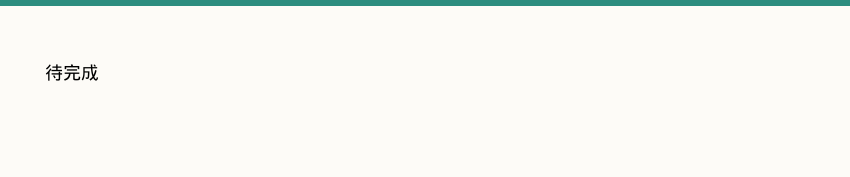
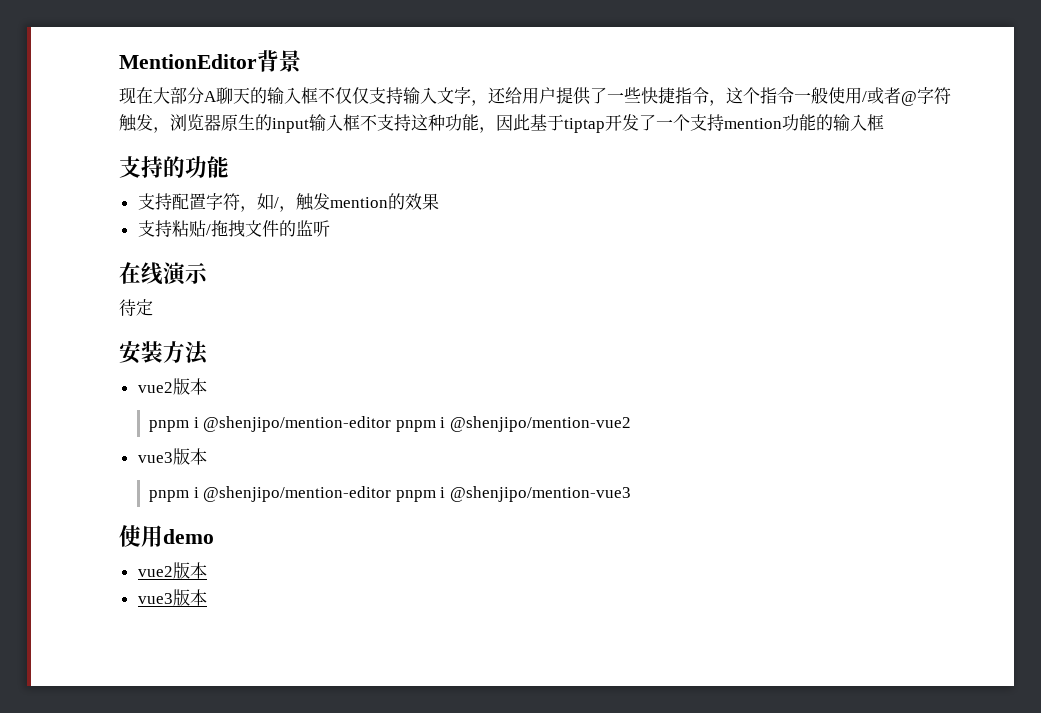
- 待完成
+ MentionEditor背景
+ 现在大部分A聊天的输入框不仅仅支持输入文字，还给用户提供了一些快捷指令，这个指令一般使用/或者@字符触发，浏览器原生的input输入框不支持这种功能，因此基于tiptap开发了一个支持mention功能的输入框
+ 支持的功能
+ 支持配置字符，如/，触发mention的效果
+ 支持粘贴/拖拽文件的监听
+ 在线演示
+ 待定
+ 安装方法
+ vue2版本
+ pnpm i @shenjipo/mention-editor pnpm i @shenjipo/mention-vue2
+ vue3版本
+ pnpm i @shenjipo/mention-editor pnpm i @shenjipo/mention-vue3
+ 使用demo
+ vue2版本
+ vue3版本

